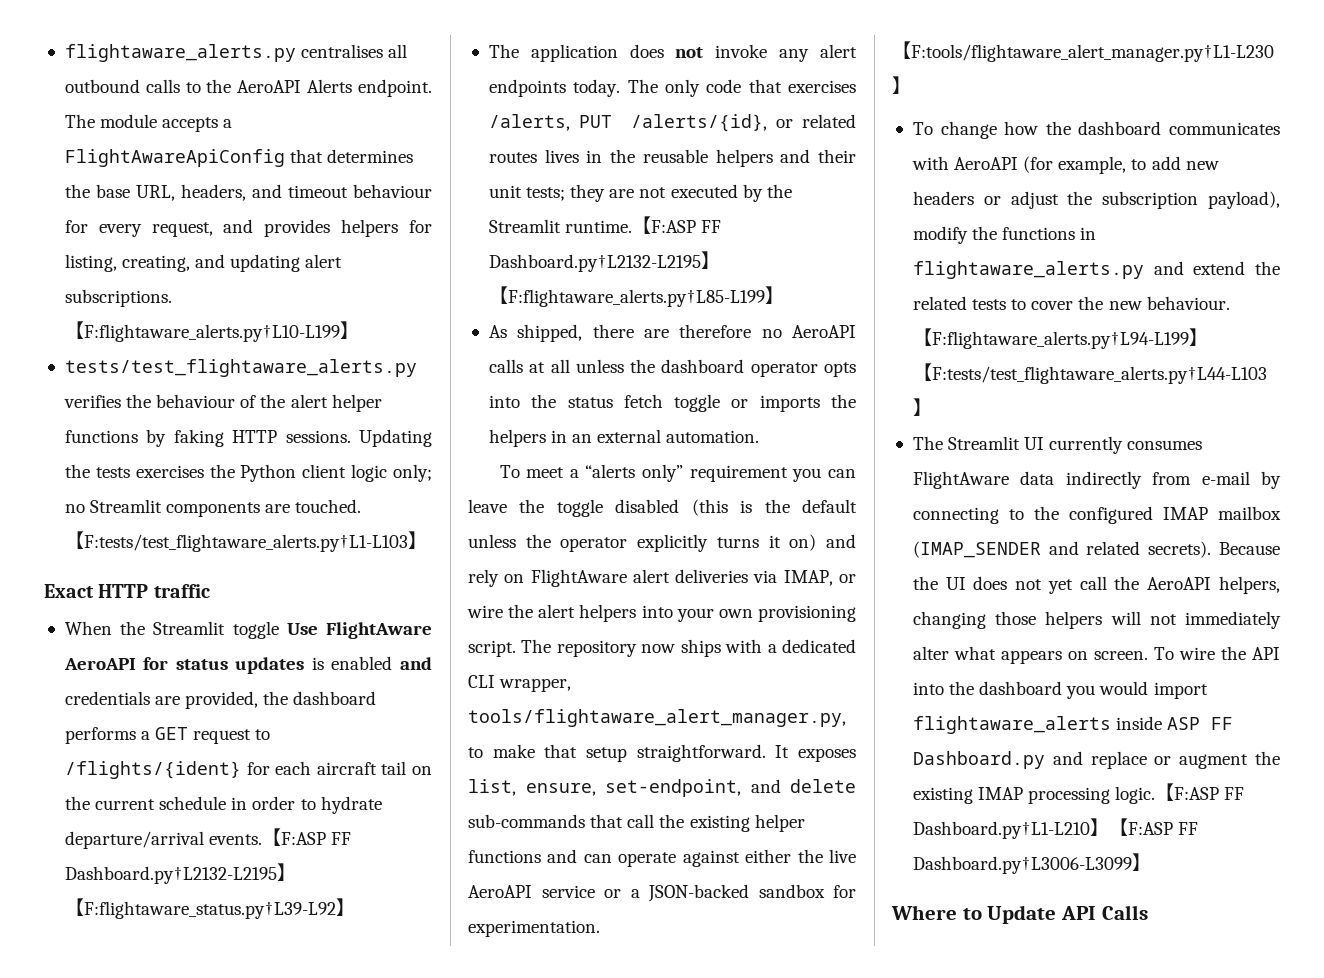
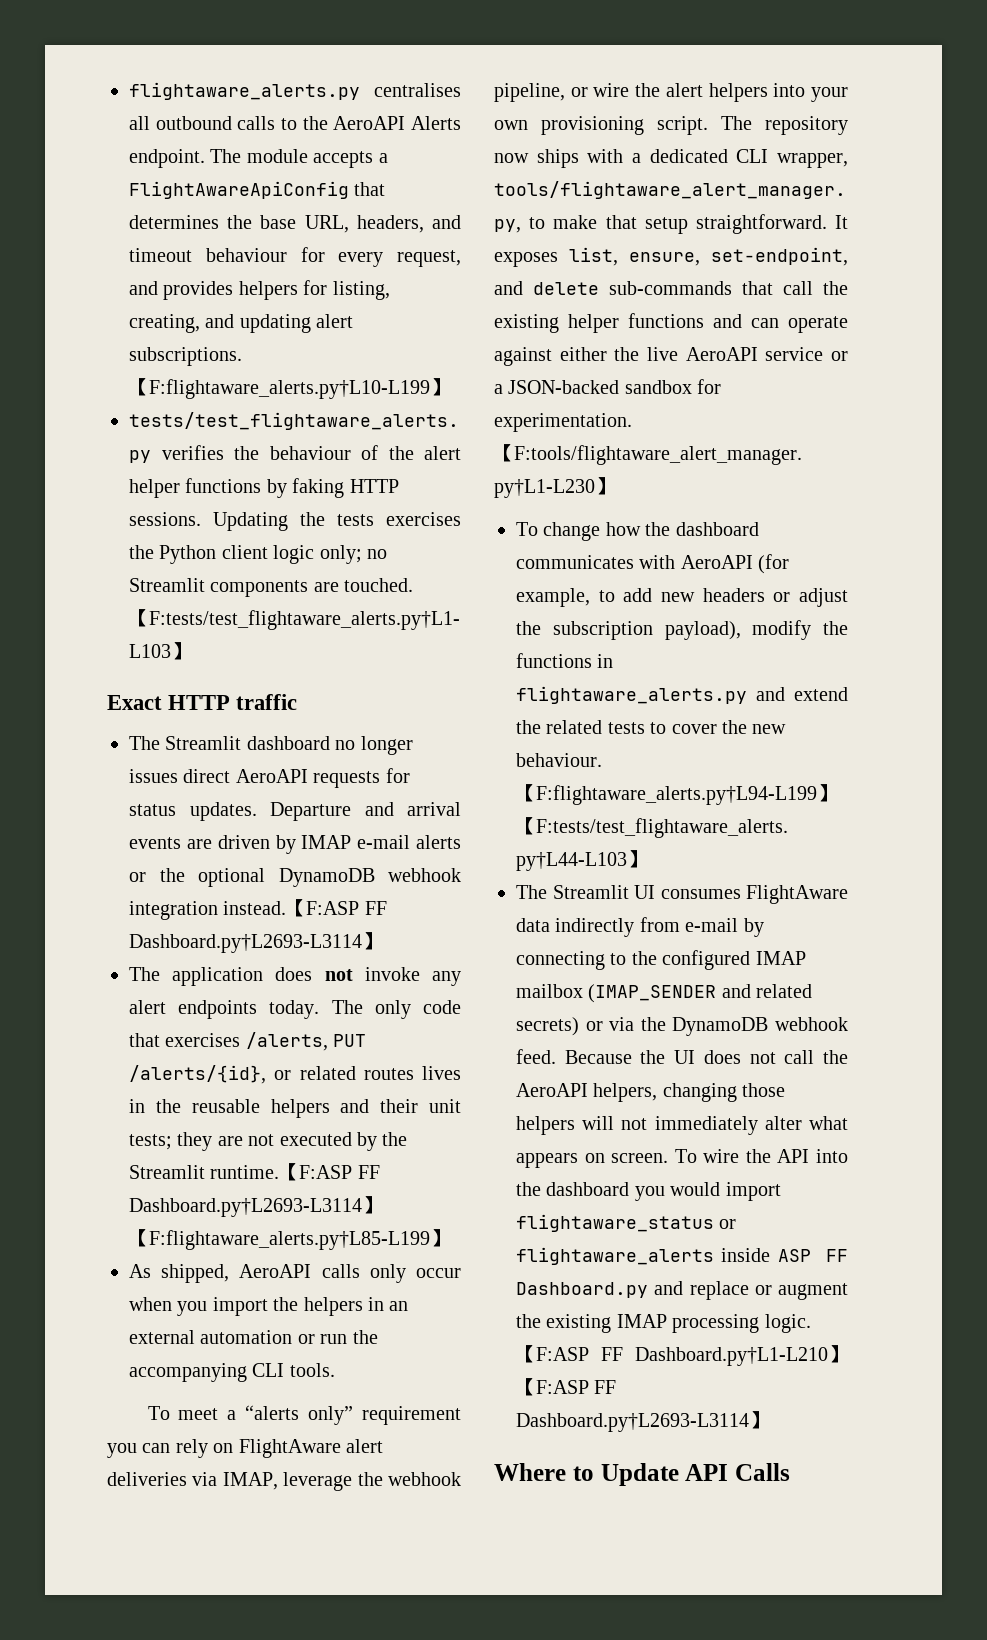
- When the Streamlit toggle Use FlightAware AeroAPI for status updates is enabled and credentials are provided, the dashboard performs a GET request to /flights/{ident} for each aircraft tail on the current schedule in order to hydrate departure/arrival events.【F:ASP FF Dashboard.py†L2132-L2195】【F:flightaware_status.py†L39-L92】
+ The Streamlit dashboard no longer issues direct AeroAPI requests for status updates. Departure and arrival events are driven by IMAP e-mail alerts or the optional DynamoDB webhook integration instead.【F:ASP FF Dashboard.py†L2693-L3114】
- 【F:ASP FF Dashboard.py†L2132-L2195】【F:flightaware_alerts.py†L85-L199】
+ 【F:ASP FF Dashboard.py†L2693-L3114】【F:flightaware_alerts.py†L85-L199】
- As shipped, there are therefore no AeroAPI calls at all unless the dashboard operator opts into the status fetch toggle or imports the helpers in an external automation.
+ As shipped, AeroAPI calls only occur when you import the helpers in an external automation or run the accompanying CLI tools.
- To meet a “alerts only” requirement you can leave the toggle disabled (this is the default unless the operator explicitly turns it on) and rely on FlightAware alert deliveries via IMAP, or wire the alert helpers into your own provisioning script.
+ To meet a “alerts only” requirement you can rely on FlightAware alert deliveries via IMAP, leverage the webhook pipeline, or wire the alert helpers into your own provisioning script.
- The Streamlit UI currently consumes FlightAware data indirectly from e-mail by connecting to the configured IMAP mailbox (IMAP_SENDER and related secrets).
+ The Streamlit UI consumes FlightAware data indirectly from e-mail by connecting to the configured IMAP mailbox (IMAP_SENDER and related secrets) or via the DynamoDB webhook feed.
- Because the UI does not yet call the AeroAPI helpers, changing those helpers will not immediately alter what appears on screen.
+ Because the UI does not call the AeroAPI helpers, changing those helpers will not immediately alter what appears on screen.
- To wire the API into the dashboard you would import flightaware_alerts inside ASP FF Dashboard.py and replace or augment the existing IMAP processing logic.
+ To wire the API into the dashboard you would import flightaware_status or flightaware_alerts inside ASP FF Dashboard.py and replace or augment the existing IMAP processing logic.
- 【F:ASP FF Dashboard.py†L1-L210】【F:ASP FF Dashboard.py†L3006-L3099】
+ 【F:ASP FF Dashboard.py†L1-L210】【F:ASP FF Dashboard.py†L2693-L3114】

